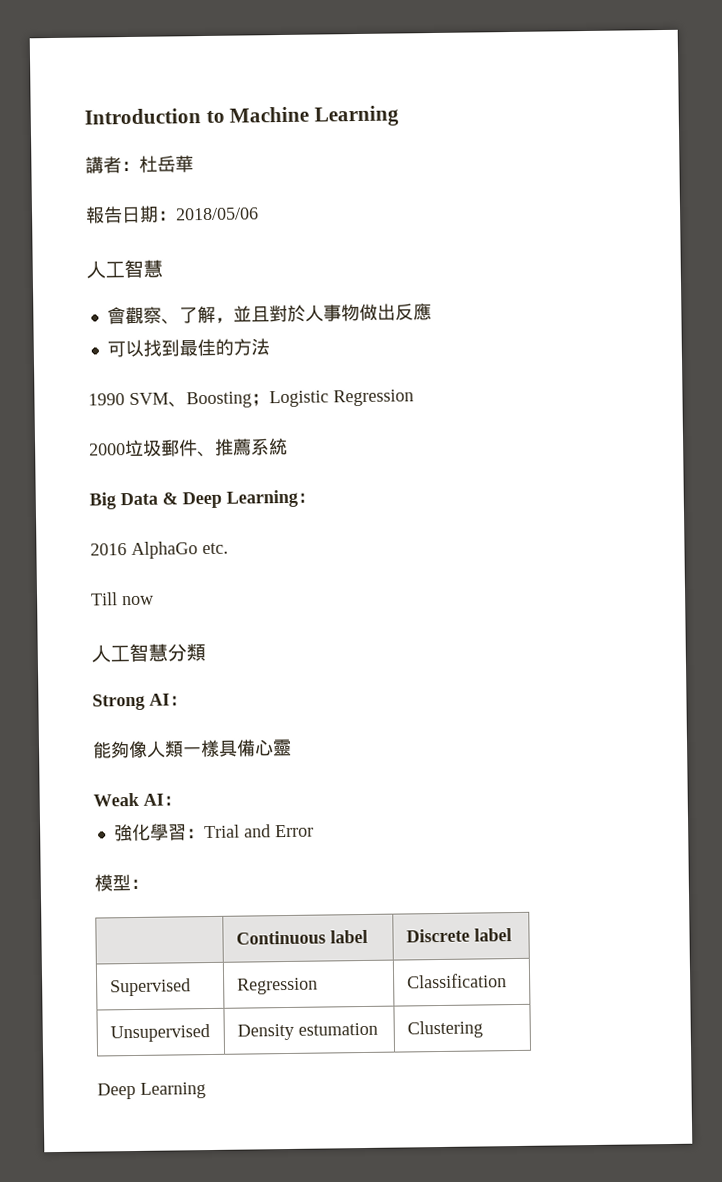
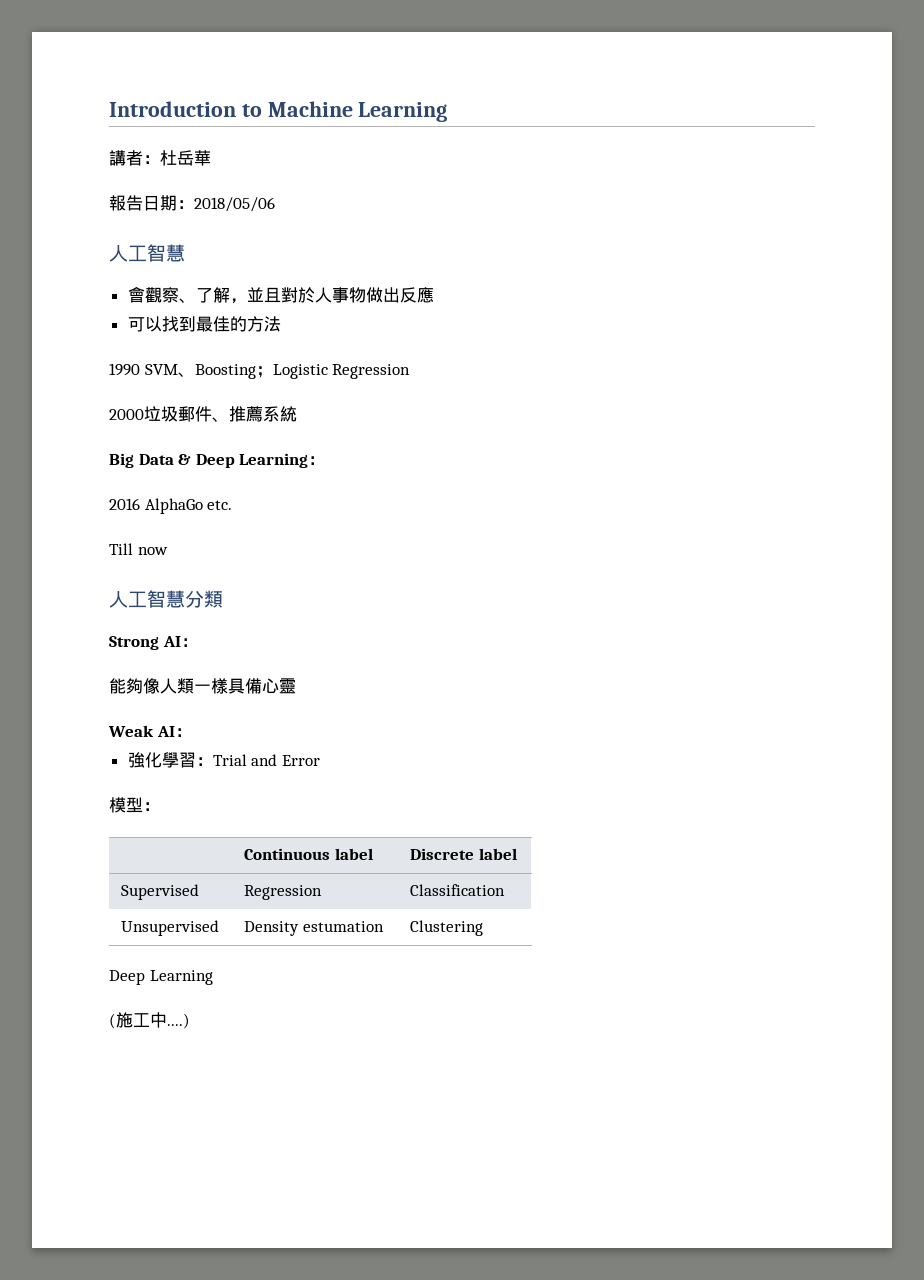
+ (施工中....)

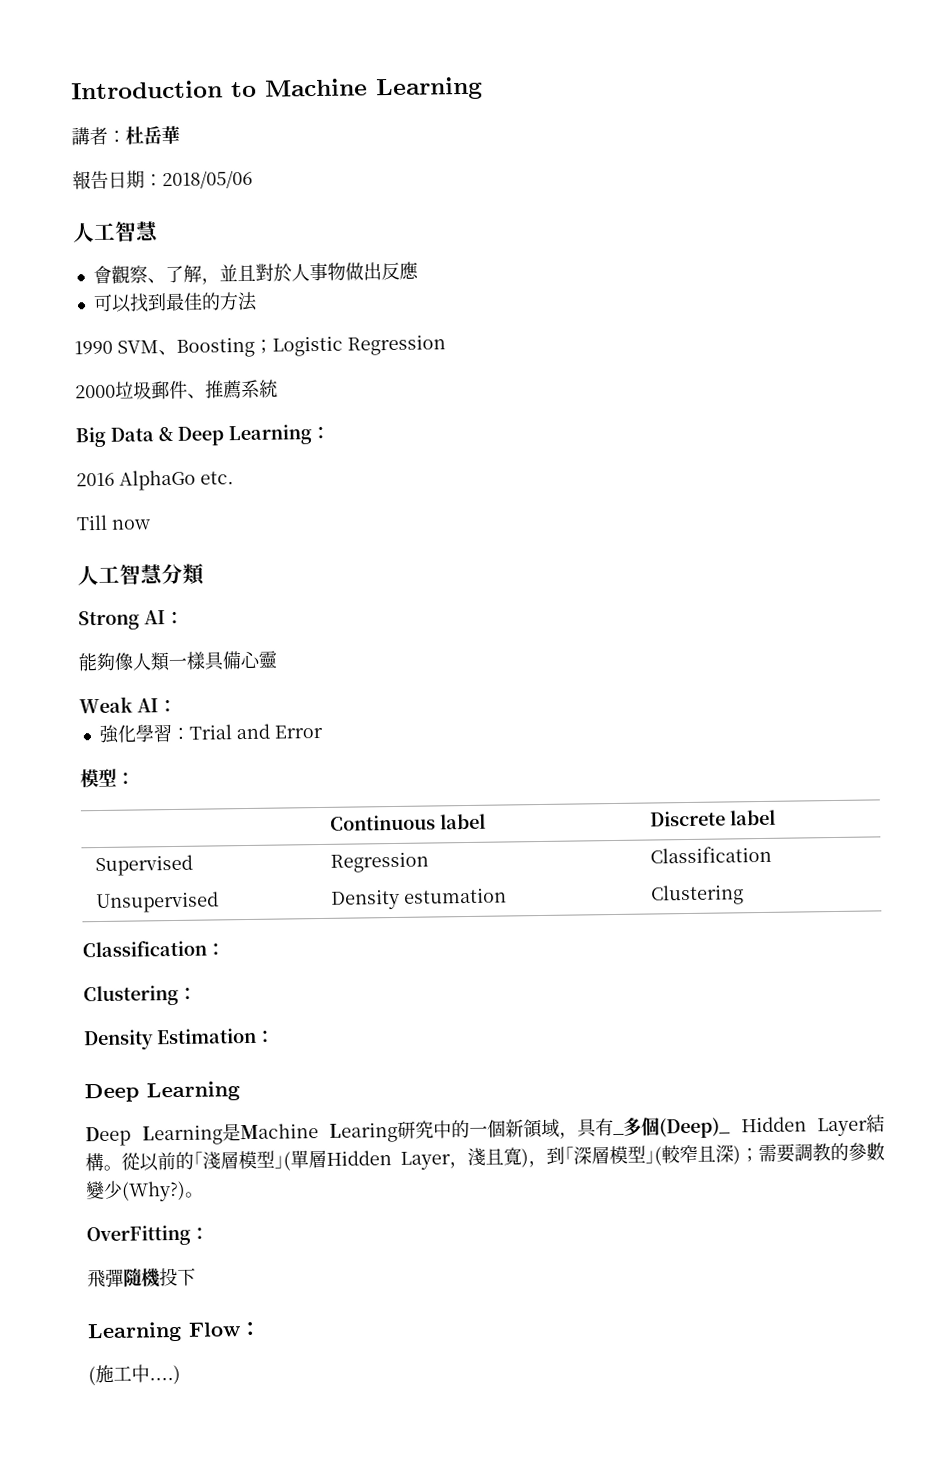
  Unsupervised | Density estumation | Clustering
+ Classification：
+ Clustering：
+ Density Estimation：
  Deep Learning
+ Deep Learning是Machine Learing研究中的一個新領域，具有_多個(Deep)_ Hidden Layer結構。從以前的｢淺層模型｣(單層Hidden Layer，淺且寬)，到｢深層模型｣(較窄且深)；需要調教的參數變少(Why?)。
+ OverFitting：
+ 飛彈隨機投下
+ Learning Flow：

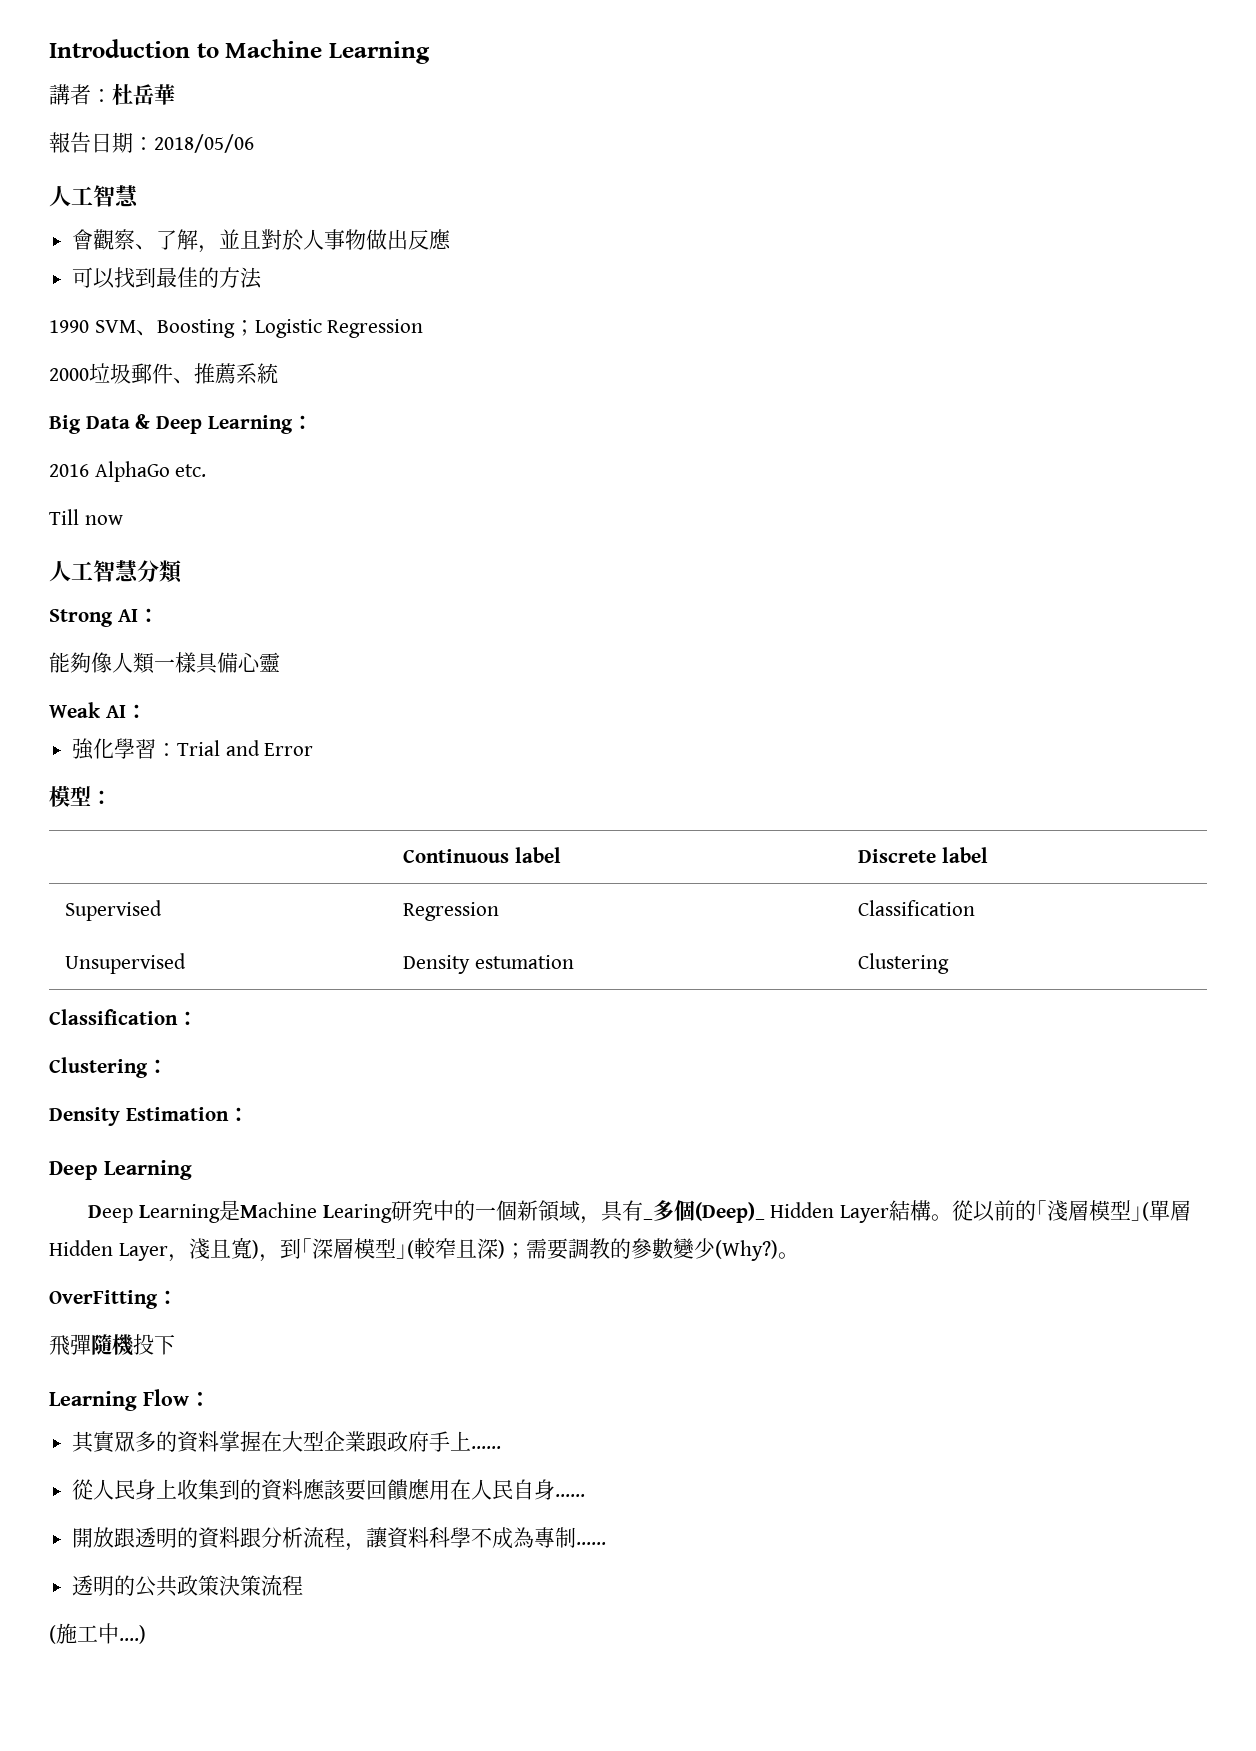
+ 其實眾多的資料掌握在大型企業跟政府手上……
+ 從人民身上收集到的資料應該要回饋應用在人民自身……
+ 開放跟透明的資料跟分析流程，讓資料科學不成為專制……
+ 透明的公共政策決策流程

